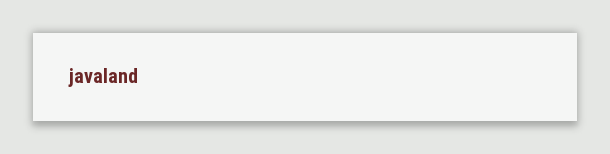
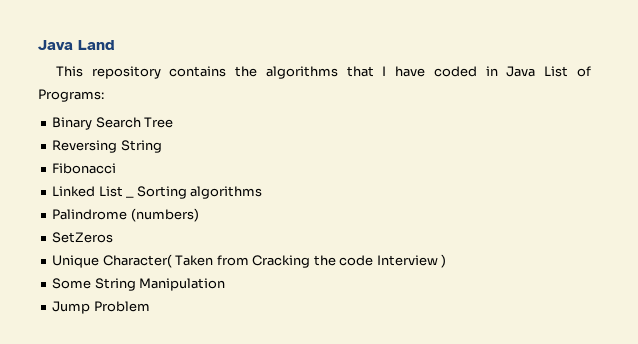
- javaland
+ Java Land
+ This repository contains the algorithms that I have coded in Java List of Programs:
+ Binary Search Tree
+ Reversing String
+ Fibonacci
+ Linked List _ Sorting algorithms
+ Palindrome (numbers)
+ SetZeros
+ Unique Character( Taken from Cracking the code Interview )
+ Some String Manipulation
+ Jump Problem

